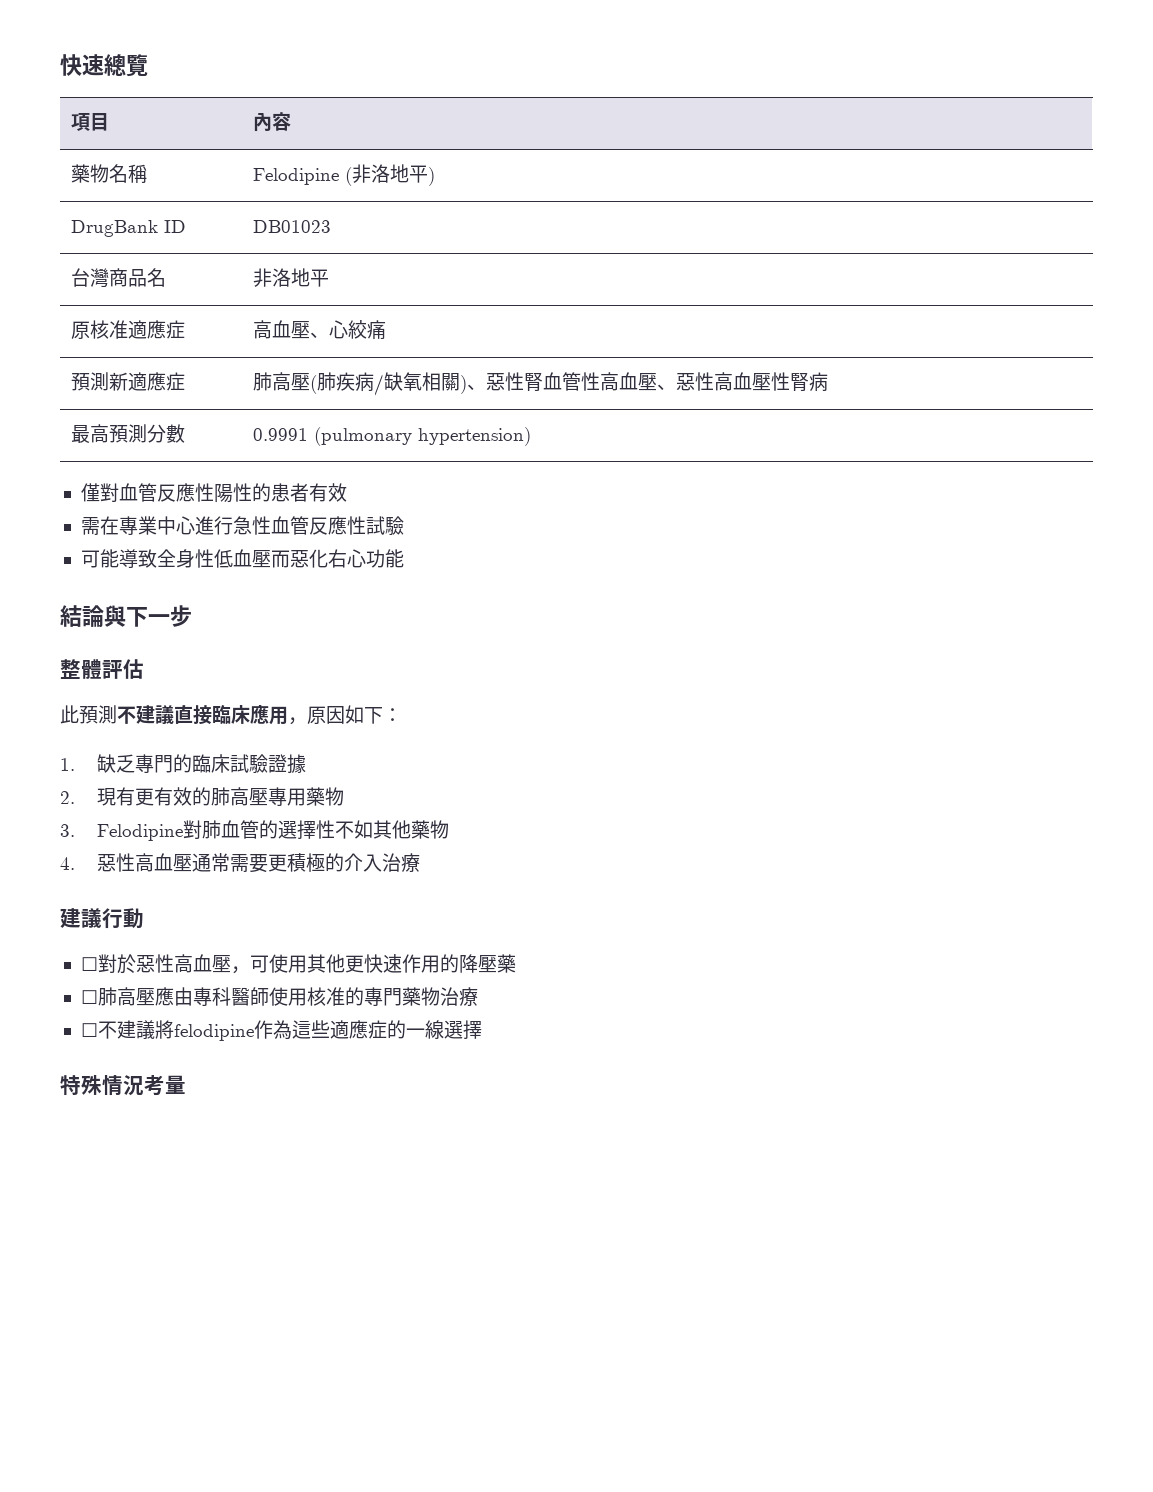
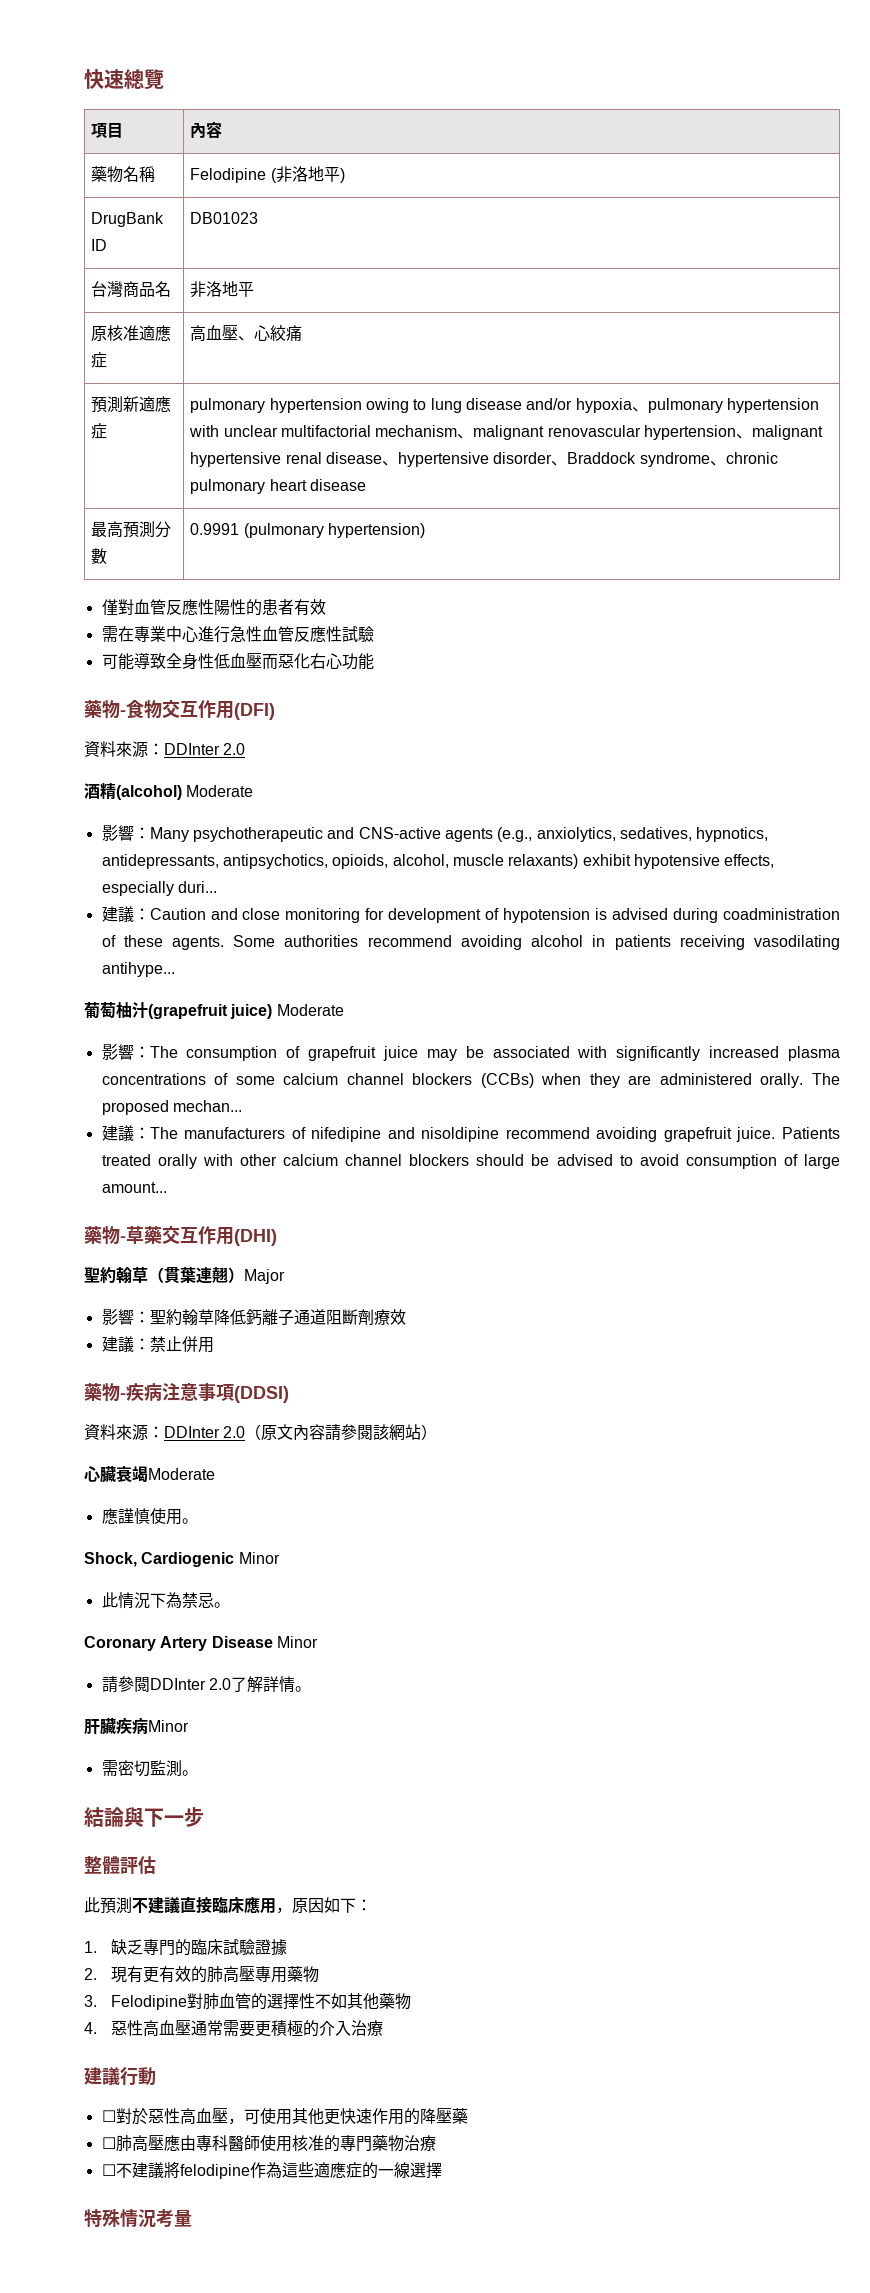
- 預測新適應症 | 肺高壓(肺疾病/缺氧相關)、惡性腎血管性高血壓、惡性高血壓性腎病
+ 預測新適應症 | pulmonary hypertension owing to lung disease and/or hypoxia、pulmonary hypertension with unclear multifactorial mechanism、malignant renovascular hypertension、malignant hypertensive renal disease、hypertensive disorder、Braddock syndrome、chronic pulmonary heart disease
+ 藥物-食物交互作用(DFI)
+ 資料來源：DDInter 2.0
+ 酒精(alcohol) Moderate
+ 影響：Many psychotherapeutic and CNS-active agents (e.g., anxiolytics, sedatives, hypnotics, antidepressants, antipsychotics, opioids, alcohol, muscle relaxants) exhibit hypotensive effects, especially duri...
+ 建議：Caution and close monitoring for development of hypotension is advised during coadministration of these agents. Some authorities recommend avoiding alcohol in patients receiving vasodilating antihype...
+ 葡萄柚汁(grapefruit juice) Moderate
+ 影響：The consumption of grapefruit juice may be associated with significantly increased plasma concentrations of some calcium channel blockers (CCBs) when they are administered orally. The proposed mechan...
+ 建議：The manufacturers of nifedipine and nisoldipine recommend avoiding grapefruit juice. Patients treated orally with other calcium channel blockers should be advised to avoid consumption of large amount...
+ 藥物-草藥交互作用(DHI)
+ 聖約翰草（貫葉連翹）Major
+ 影響：聖約翰草降低鈣離子通道阻斷劑療效
+ 建議：禁止併用
+ 藥物-疾病注意事項(DDSI)
+ 資料來源：DDInter 2.0（原文內容請參閱該網站）
+ 心臟衰竭Moderate
+ 應謹慎使用。
+ Shock, Cardiogenic Minor
+ 此情況下為禁忌。
+ Coronary Artery Disease Minor
+ 請參閱DDInter 2.0了解詳情。
+ 肝臟疾病Minor
+ 需密切監測。

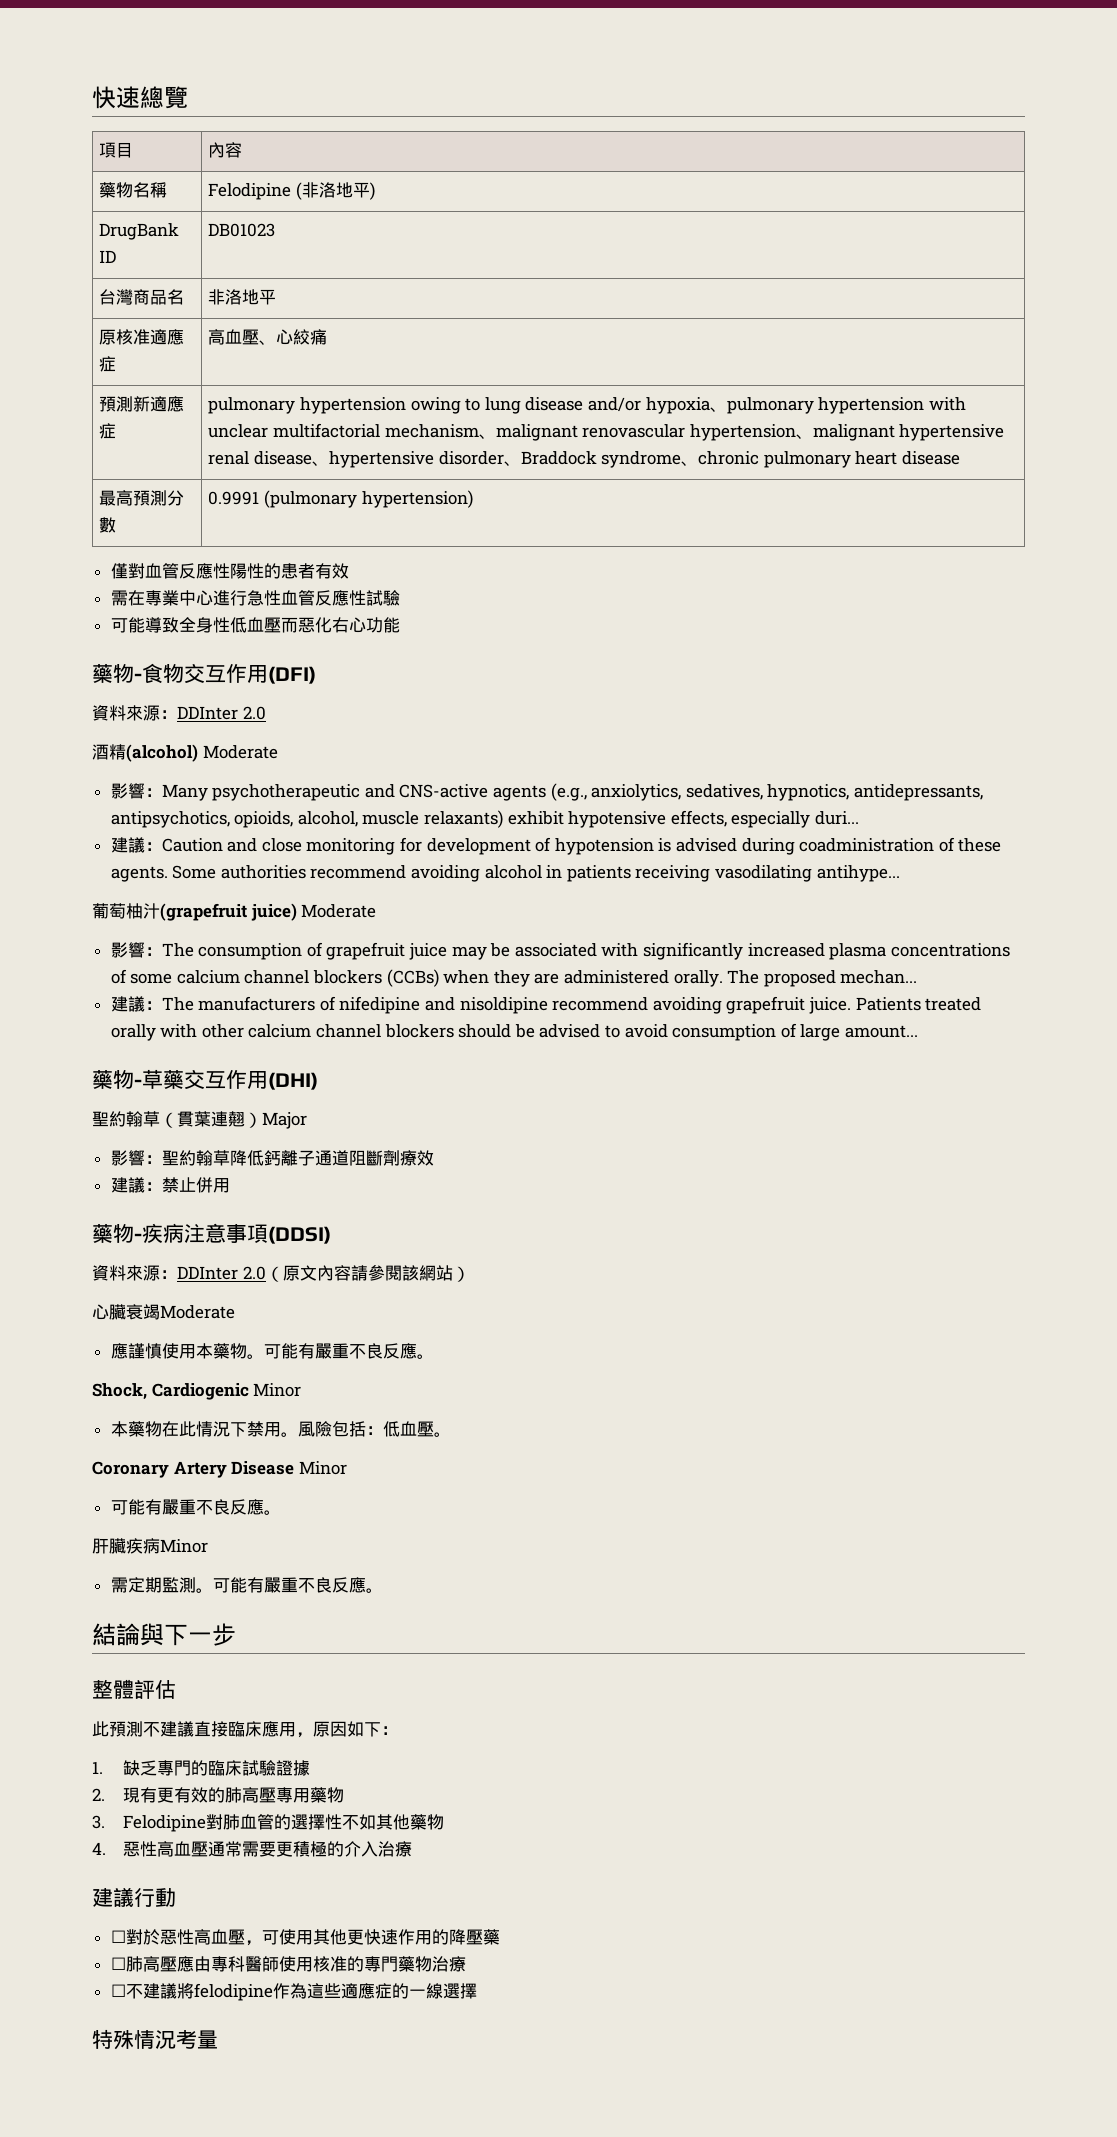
- 應謹慎使用。
+ 應謹慎使用本藥物。可能有嚴重不良反應。
  Shock, Cardiogenic Minor
- 此情況下為禁忌。
+ 本藥物在此情況下禁用。風險包括：低血壓。
  Coronary Artery Disease Minor
- 請參閱DDInter 2.0了解詳情。
+ 可能有嚴重不良反應。
- 需密切監測。
+ 需定期監測。可能有嚴重不良反應。

